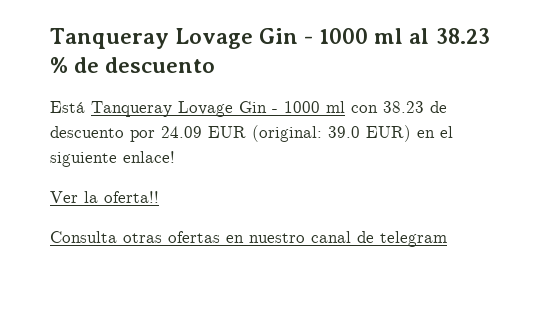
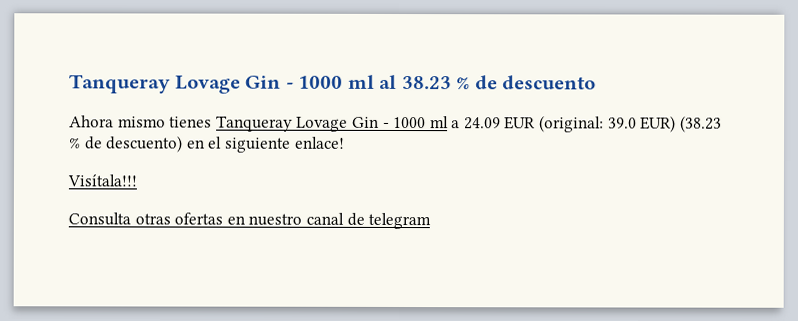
- Está Tanqueray Lovage Gin - 1000 ml con 38.23 de descuento por 24.09 EUR (original: 39.0 EUR) en el siguiente enlace!
+ Ahora mismo tienes Tanqueray Lovage Gin - 1000 ml a 24.09 EUR (original: 39.0 EUR) (38.23 % de descuento) en el siguiente enlace!
- Ver la oferta!!
+ Visítala!!!

